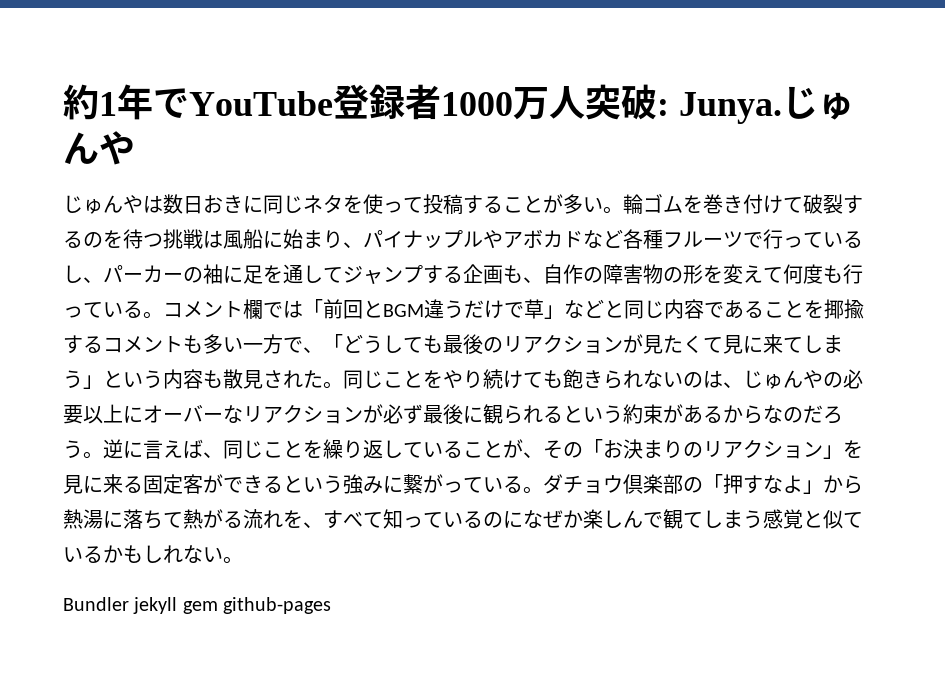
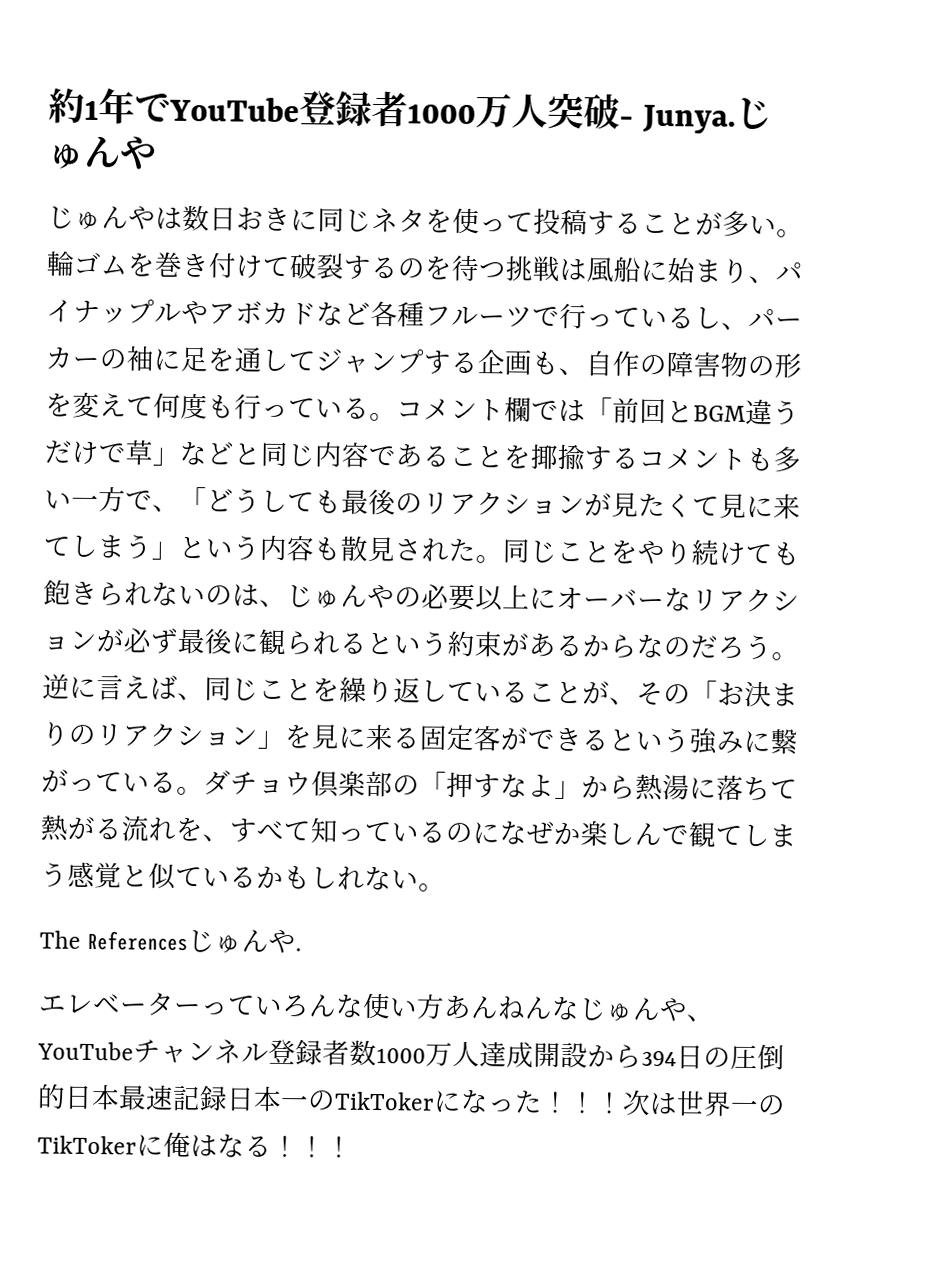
- 約1年でYouTube登録者1000万人突破: Junya.
+ 約1年でYouTube登録者1000万人突破- Junya.
- Bundler jekyll gem github-pages
+ The Referencesじゅんや.
+ エレベーターっていろんな使い方あんねんなじゅんや、YouTubeチャンネル登録者数1000万人達成開設から394日の圧倒的日本最速記録日本一のTikTokerになった！！！次は世界一のTikTokerに俺はなる！！！

